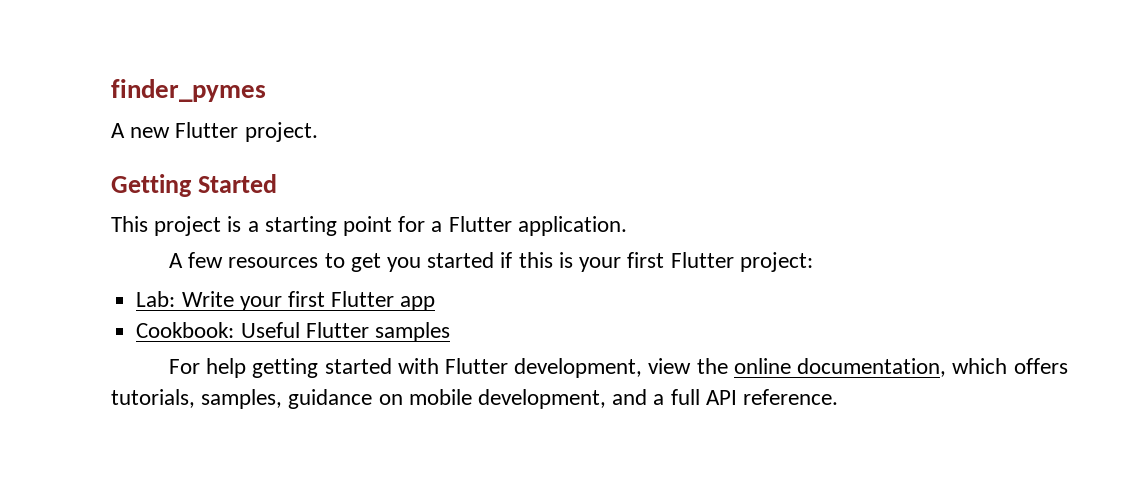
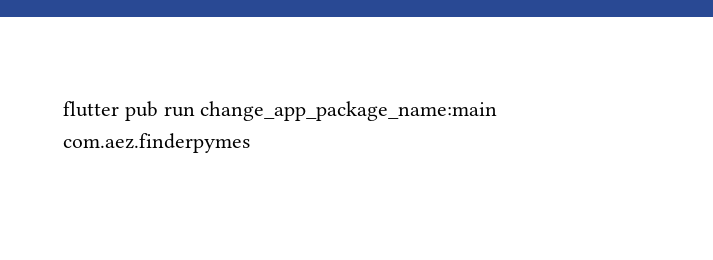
- finder_pymes
- A new Flutter project.
- Getting Started
- This project is a starting point for a Flutter application.
- A few resources to get you started if this is your first Flutter project:
- Lab: Write your first Flutter app
- Cookbook: Useful Flutter samples
- For help getting started with Flutter development, view the online documentation, which offers tutorials, samples, guidance on mobile development, and a full API reference.
+ flutter pub run change_app_package_name:main com.aez.finderpymes

